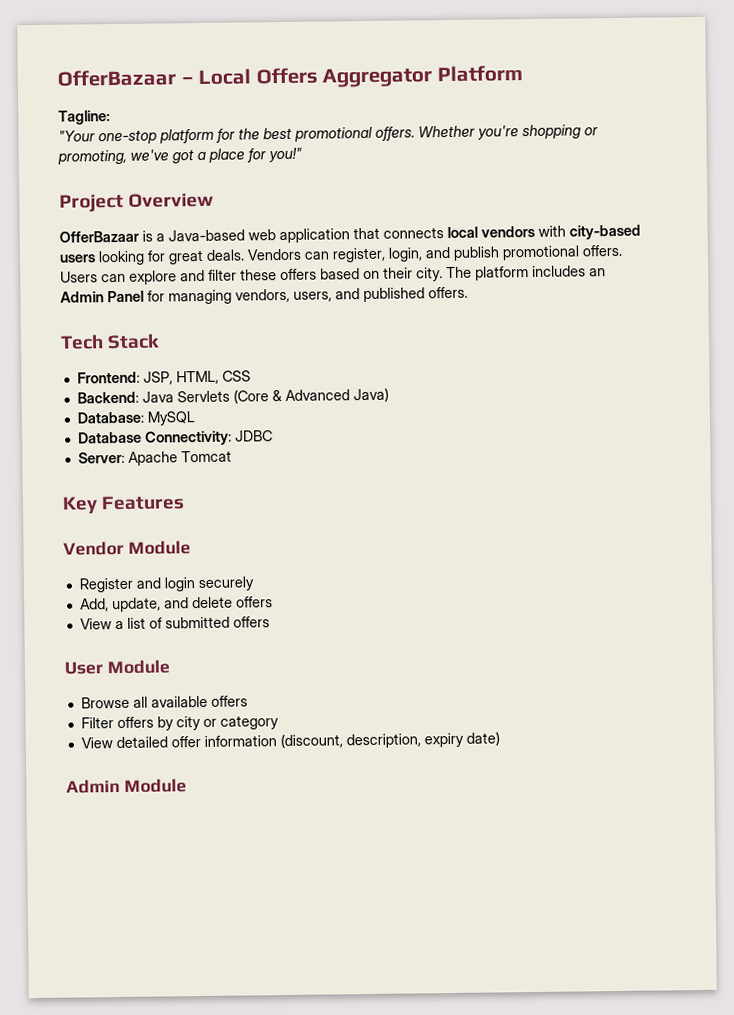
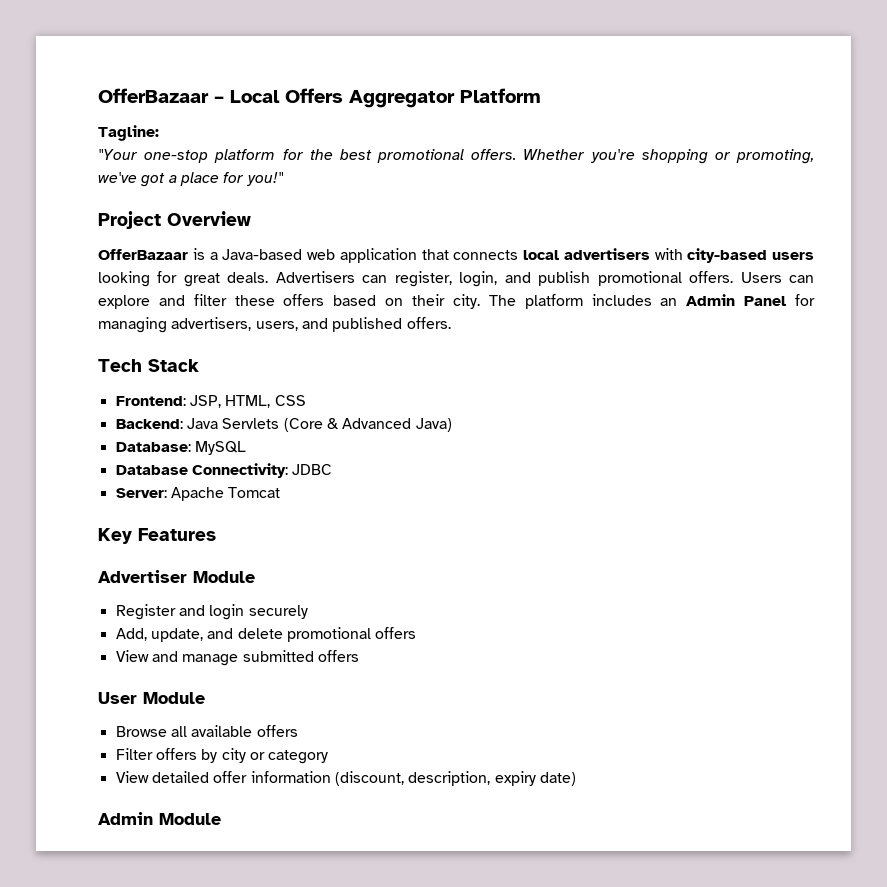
- OfferBazaar is a Java-based web application that connects local vendors with city-based users looking for great deals.
+ OfferBazaar is a Java-based web application that connects local advertisers with city-based users looking for great deals.
- Vendors can register, login, and publish promotional offers.
+ Advertisers can register, login, and publish promotional offers.
- The platform includes an Admin Panel for managing vendors, users, and published offers.
+ The platform includes an Admin Panel for managing advertisers, users, and published offers.
- Vendor Module
+ Advertiser Module
- Add, update, and delete offers
+ Add, update, and delete promotional offers
- View a list of submitted offers
+ View and manage submitted offers

